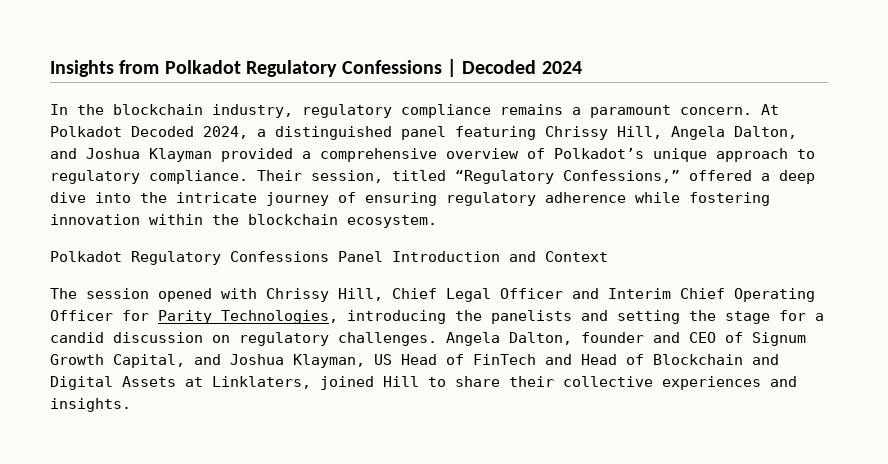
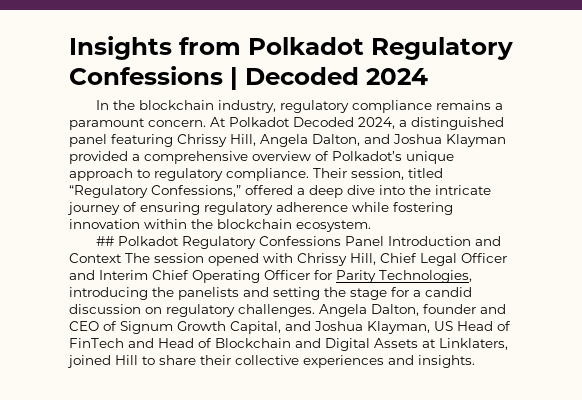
- Polkadot Regulatory Confessions Panel Introduction and Context
- The session opened with Chrissy Hill, Chief Legal Officer and Interim Chief Operating Officer for Parity Technologies, introducing the panelists and setting the stage for a candid discussion on regulatory challenges.
+ ## Polkadot Regulatory Confessions Panel Introduction and Context The session opened with Chrissy Hill, Chief Legal Officer and Interim Chief Operating Officer for Parity Technologies, introducing the panelists and setting the stage for a candid discussion on regulatory challenges.

